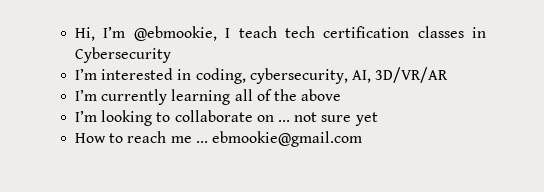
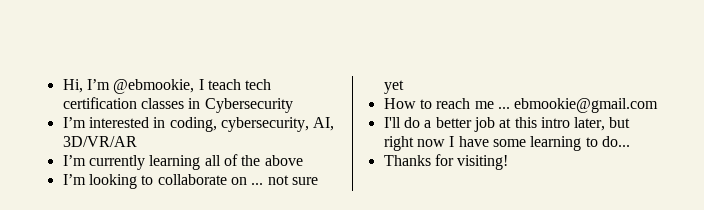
+ I'll do a better job at this intro later, but right now I have some learning to do...
+ Thanks for visiting!

